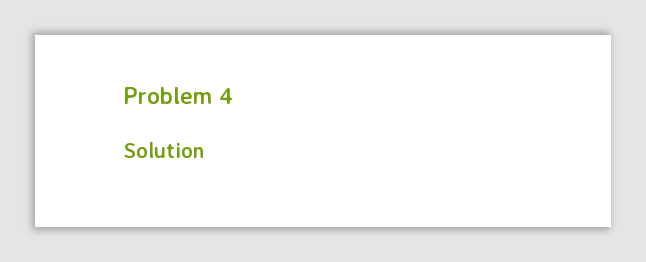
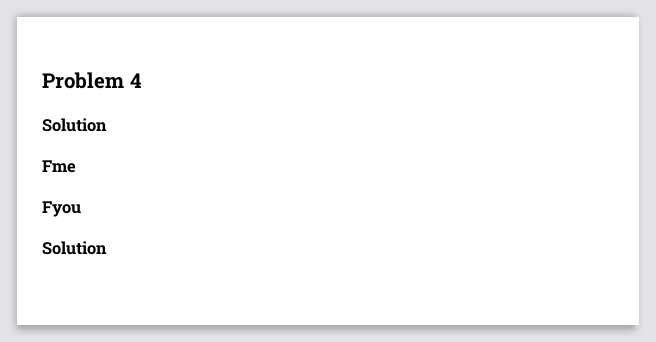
+ Fme
+ Fyou
+ Solution

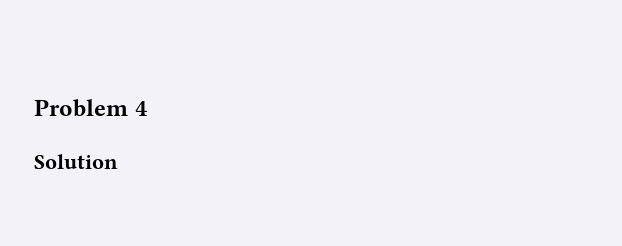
- Fme
- Fyou
- Solution

